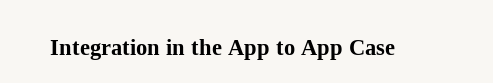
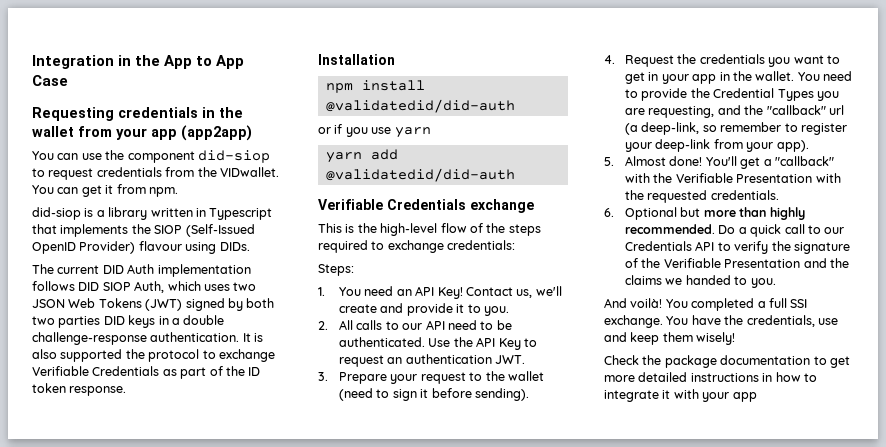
+ Requesting credentials in the wallet from your app (app2app)
+ You can use the component did-siop to request credentials from the VIDwallet. You can get it from npm.
+ did-siop is a library written in Typescript that implements the SIOP (Self-Issued OpenID Provider) flavour using DIDs.
+ The current DID Auth implementation follows DID SIOP Auth, which uses two JSON Web Tokens (JWT) signed by both two parties DID keys in a double challenge-response authentication. It is also supported the protocol to exchange Verifiable Credentials as part of the ID token response.
+ Installation
+ npm install @validatedid/did-auth
+ or if you use yarn
+ yarn add @validatedid/did-auth
+ Verifiable Credentials exchange
+ This is the high-level flow of the steps required to exchange credentials:
+ Steps:
+ 1. You need an API Key! Contact us, we'll create and provide it to you.
+ 2. All calls to our API need to be authenticated. Use the API Key to request an authentication JWT.
+ 3. Prepare your request to the wallet (need to sign it before sending).
+ 4. Request the credentials you want to get in your app in the wallet. You need to provide the Credential Types you are requesting, and the "callback" url (a deep-link, so remember to register your deep-link from your app).
+ 5. Almost done! You'll get a "callback" with the Verifiable Presentation with the requested credentials.
+ 6. Optional but more than highly recommended. Do a quick call to our Credentials API to verify the signature of the Verifiable Presentation and the claims we handed to you.
+ And voilà! You completed a full SSI exchange. You have the credentials, use and keep them wisely!
+ Check the package documentation to get more detailed instructions in how to integrate it with your app

